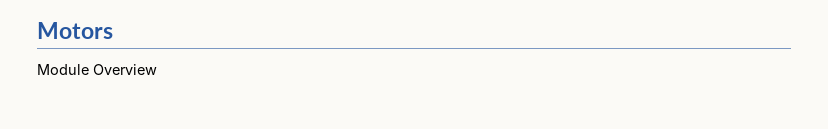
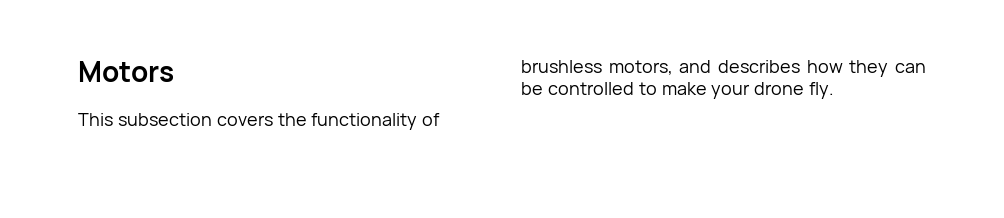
- Module Overview
+ This subsection covers the functionality of brushless motors, and describes how they can be controlled to make your drone fly.

